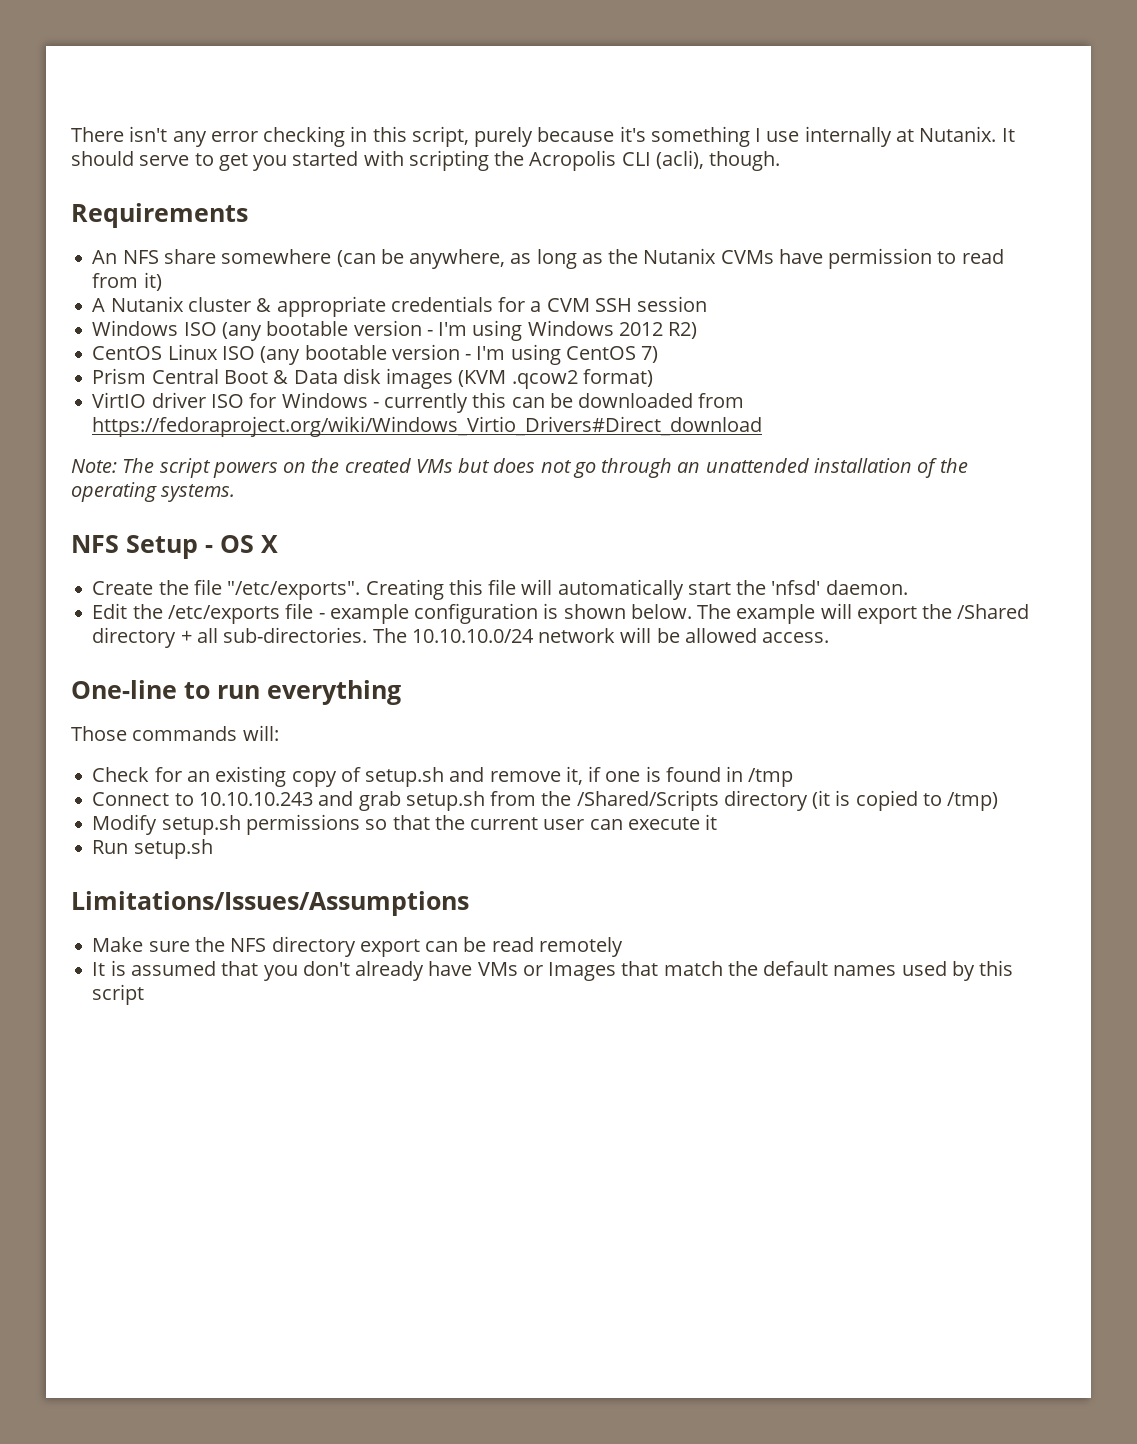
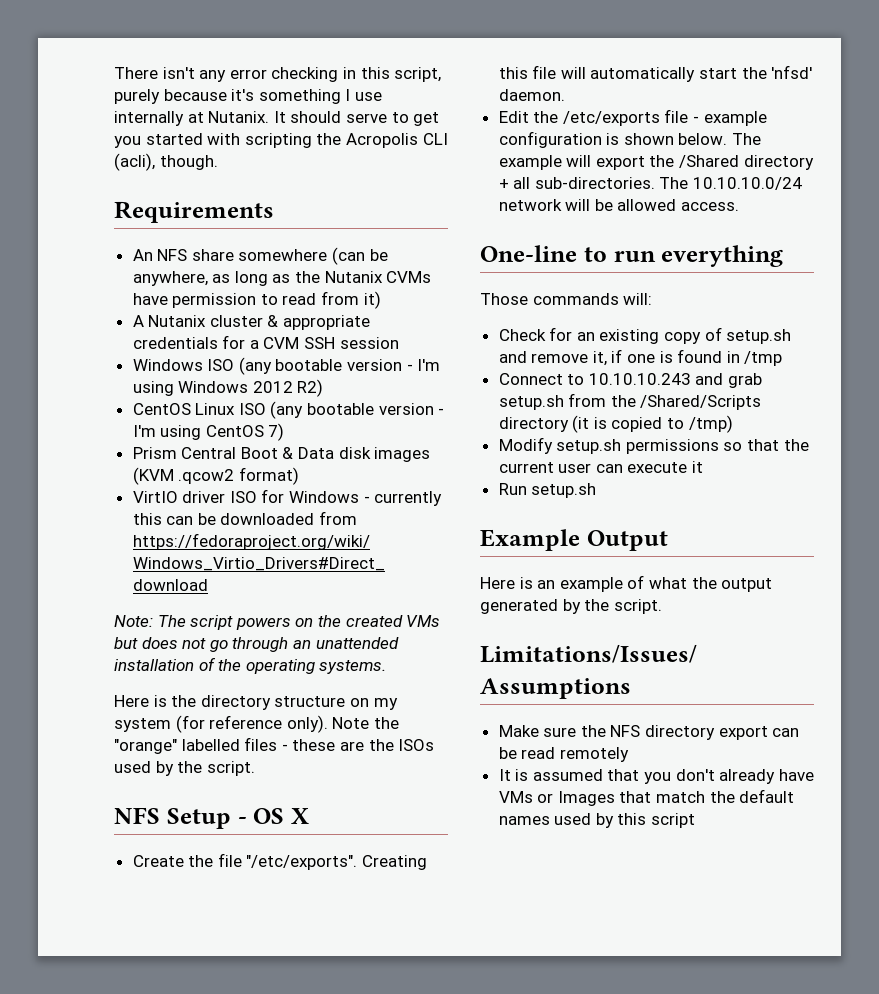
+ Here is the directory structure on my system (for reference only). Note the "orange" labelled files - these are the ISOs used by the script.
+ Example Output
+ Here is an example of what the output generated by the script.

